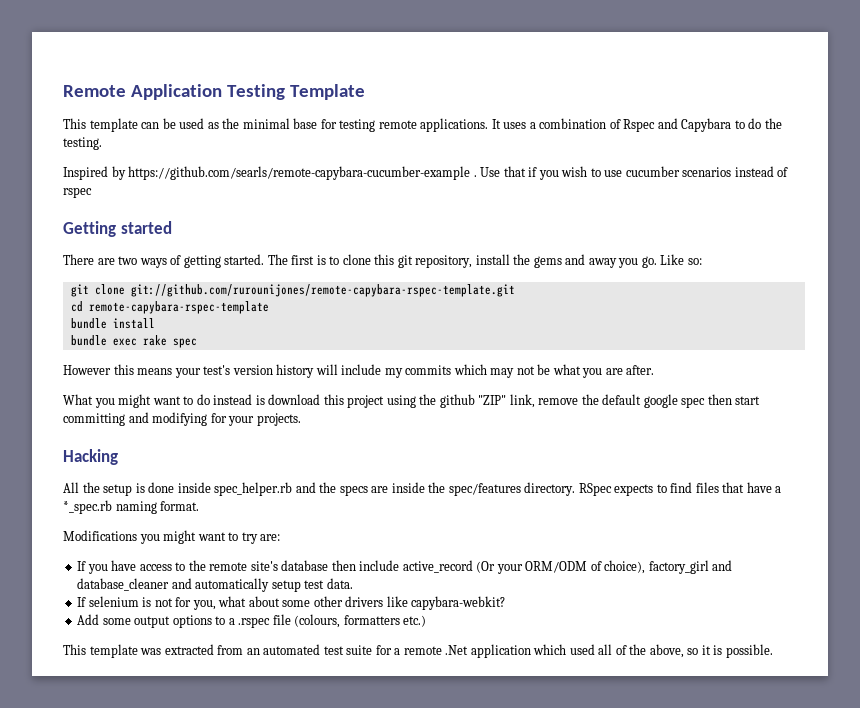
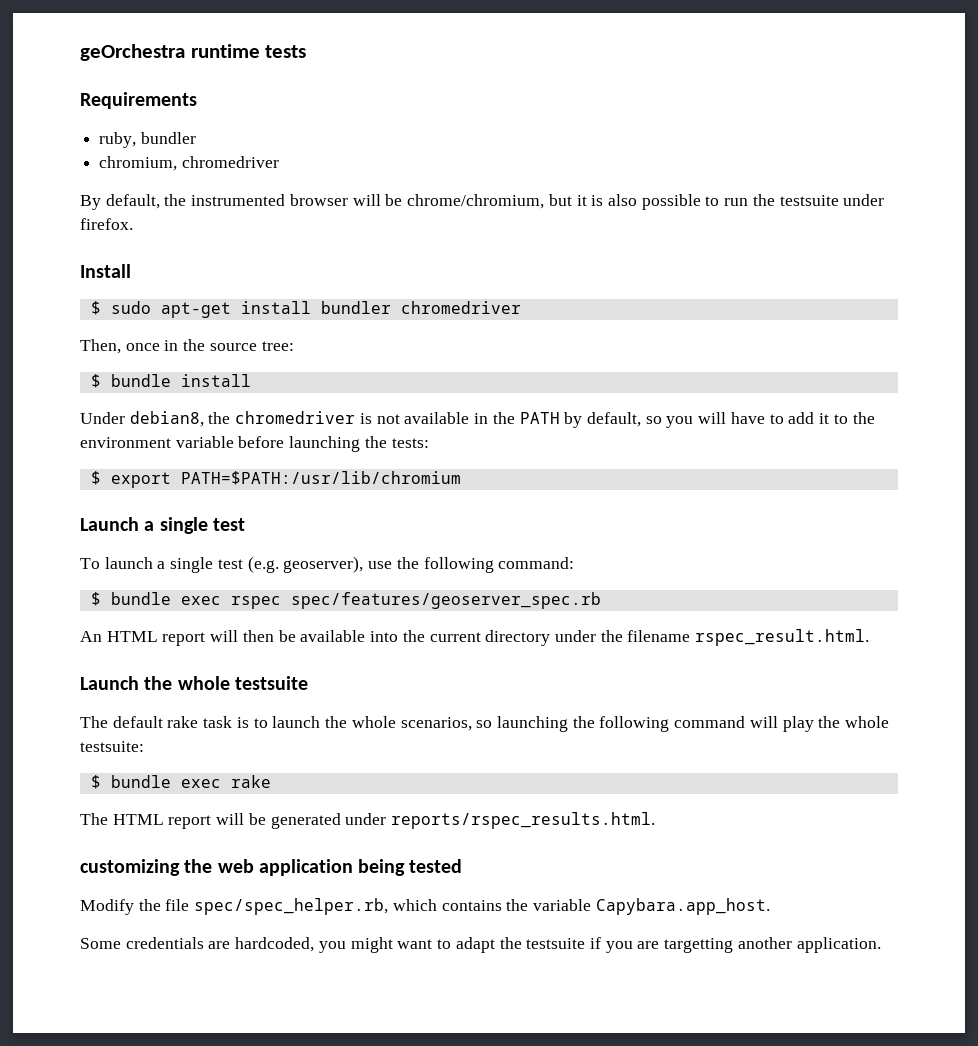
- Remote Application Testing Template
- This template can be used as the minimal base for testing remote applications. It uses a combination of Rspec and Capybara to do the testing.
- Inspired by https://github.com/searls/remote-capybara-cucumber-example . Use that if you wish to use cucumber scenarios instead of rspec
- Getting started
- There are two ways of getting started. The first is to clone this git repository, install the gems and away you go. Like so:
- git clone git://github.com/rurounijones/remote-capybara-rspec-template.git
- cd remote-capybara-rspec-template
- bundle install
- bundle exec rake spec
- However this means your test's version history will include my commits which may not be what you are after.
- What you might want to do instead is download this project using the github "ZIP" link, remove the default google spec then start committing and modifying for your projects.
- Hacking
- All the setup is done inside spec_helper.rb and the specs are inside the spec/features directory. RSpec expects to find files that have a *_spec.rb naming format.
- Modifications you might want to try are:
- If you have access to the remote site's database then include active_record (Or your ORM/ODM of choice), factory_girl and database_cleaner and automatically setup test data.
- If selenium is not for you, what about some other drivers like capybara-webkit?
- Add some output options to a .rspec file (colours, formatters etc.)
- This template was extracted from an automated test suite for a remote .Net application which used all of the above, so it is possible.
+ geOrchestra runtime tests
+ Requirements
+ ruby, bundler
+ chromium, chromedriver
+ By default, the instrumented browser will be chrome/chromium, but it is also possible to run the testsuite under firefox.
+ Install
+ $ sudo apt-get install bundler chromedriver
+ Then, once in the source tree:
+ $ bundle install
+ Under debian8, the chromedriver is not available in the PATH by default, so you will have to add it to the environment variable before launching the tests:
+ $ export PATH=$PATH:/usr/lib/chromium
+ Launch a single test
+ To launch a single test (e.g. geoserver), use the following command:
+ $ bundle exec rspec spec/features/geoserver_spec.rb
+ An HTML report will then be available into the current directory under the filename rspec_result.html.
+ Launch the whole testsuite
+ The default rake task is to launch the whole scenarios, so launching the following command will play the whole testsuite:
+ $ bundle exec rake
+ The HTML report will be generated under reports/rspec_results.html.
+ customizing the web application being tested
+ Modify the file spec/spec_helper.rb, which contains the variable Capybara.app_host.
+ Some credentials are hardcoded, you might want to adapt the testsuite if you are targetting another application.

